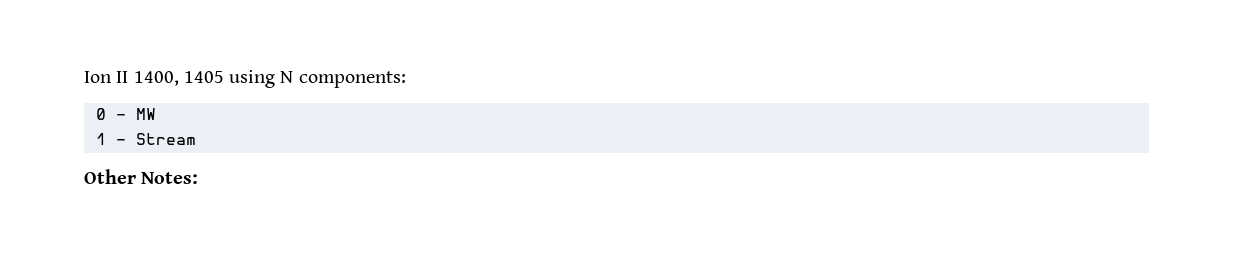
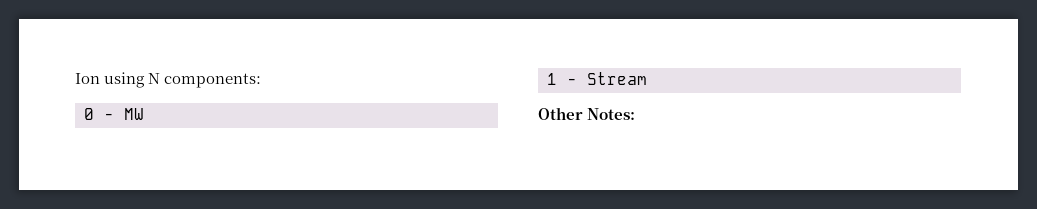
- Ion II 1400, 1405 using N components:
+ Ion using N components:

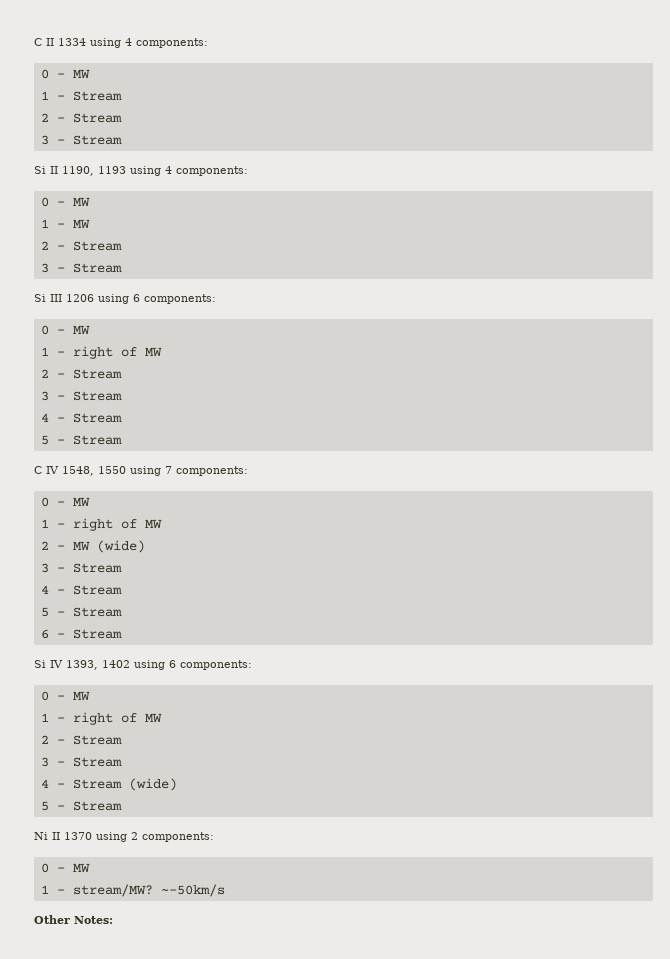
- Ion using N components:
+ C II 1334 using 4 components:
  1 - Stream
+ 2 - Stream
+ 3 - Stream
+ Si II 1190, 1193 using 4 components:
+ 0 - MW
+ 1 - MW
+ 2 - Stream
+ 3 - Stream
+ Si III 1206 using 6 components:
+ 0 - MW
+ 1 - right of MW
+ 2 - Stream
+ 3 - Stream
+ 4 - Stream
+ 5 - Stream
+ C IV 1548, 1550 using 7 components:
+ 0 - MW
+ 1 - right of MW
+ 2 - MW (wide)
+ 3 - Stream
+ 4 - Stream
+ 5 - Stream
+ 6 - Stream
+ Si IV 1393, 1402 using 6 components:
+ 0 - MW
+ 1 - right of MW
+ 2 - Stream
+ 3 - Stream
+ 4 - Stream (wide)
+ 5 - Stream
+ Ni II 1370 using 2 components:
+ 0 - MW
+ 1 - stream/MW? ~-50km/s

